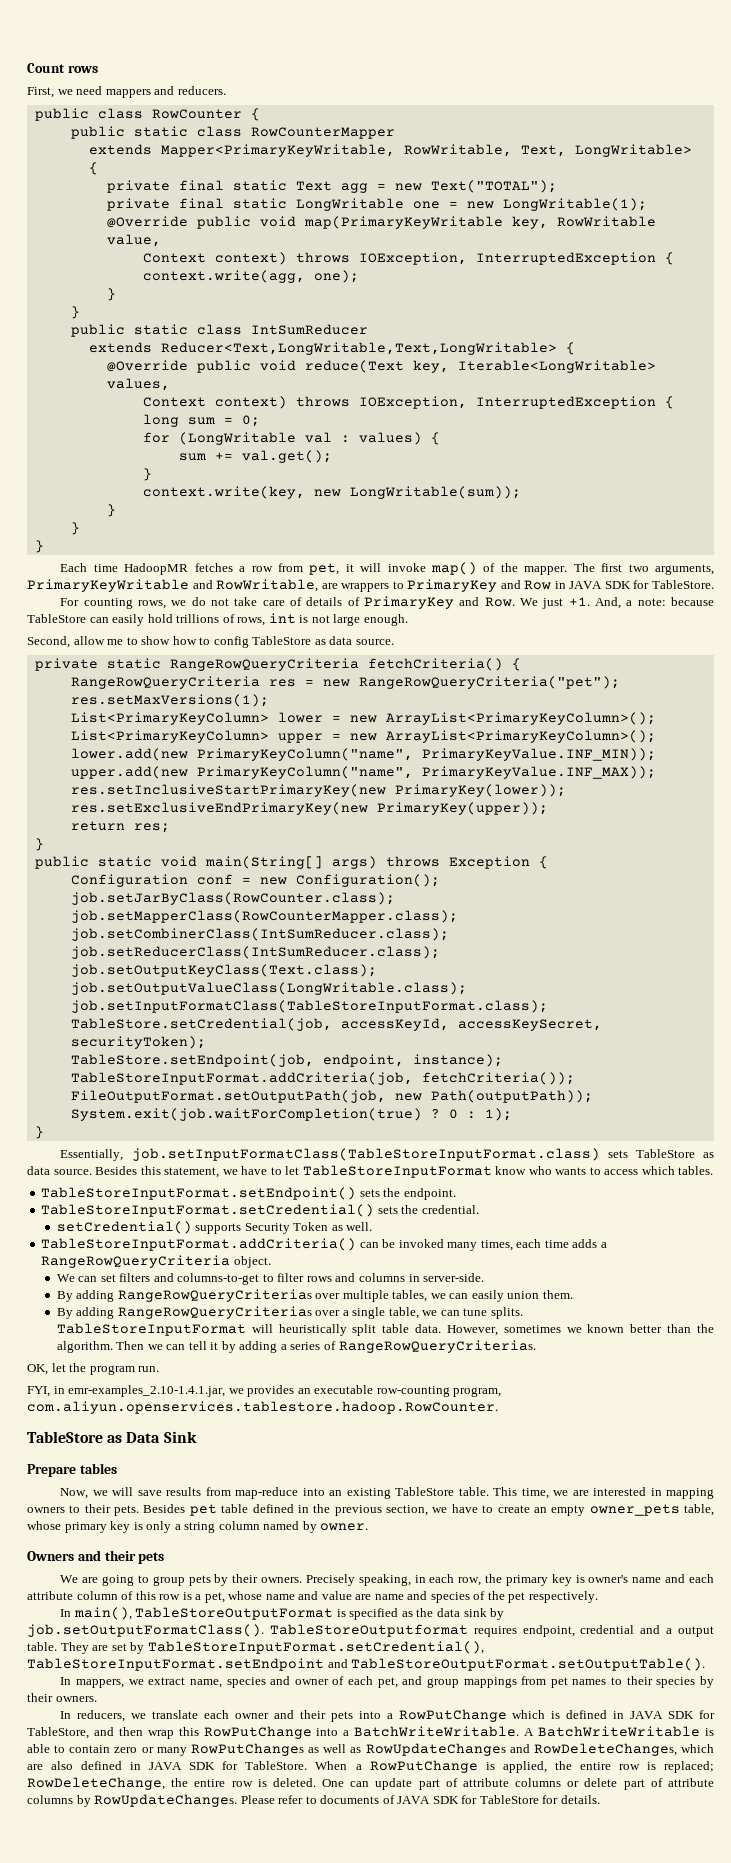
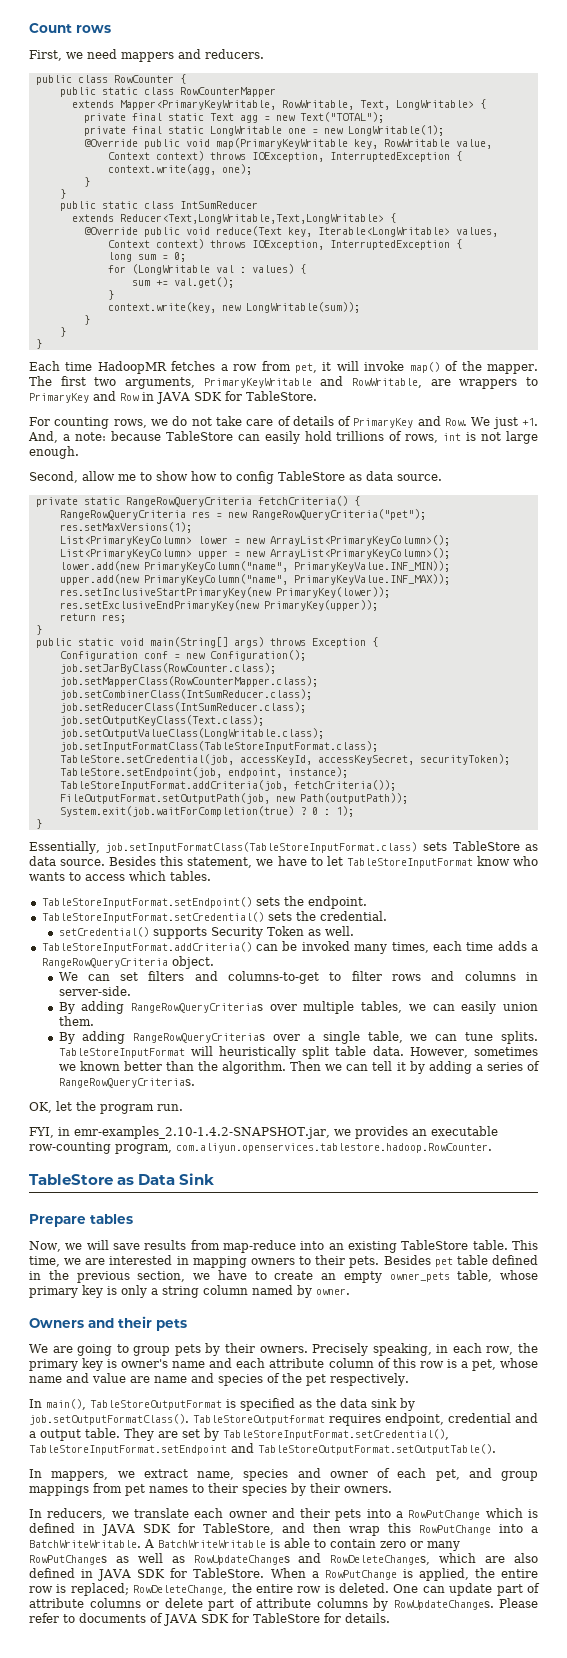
- FYI, in emr-examples_2.10-1.4.1.jar, we provides an executable row-counting program, com.aliyun.openservices.tablestore.hadoop.RowCounter.
+ FYI, in emr-examples_2.10-1.4.2-SNAPSHOT.jar, we provides an executable row-counting program, com.aliyun.openservices.tablestore.hadoop.RowCounter.

